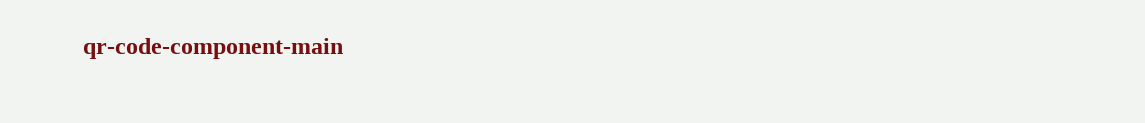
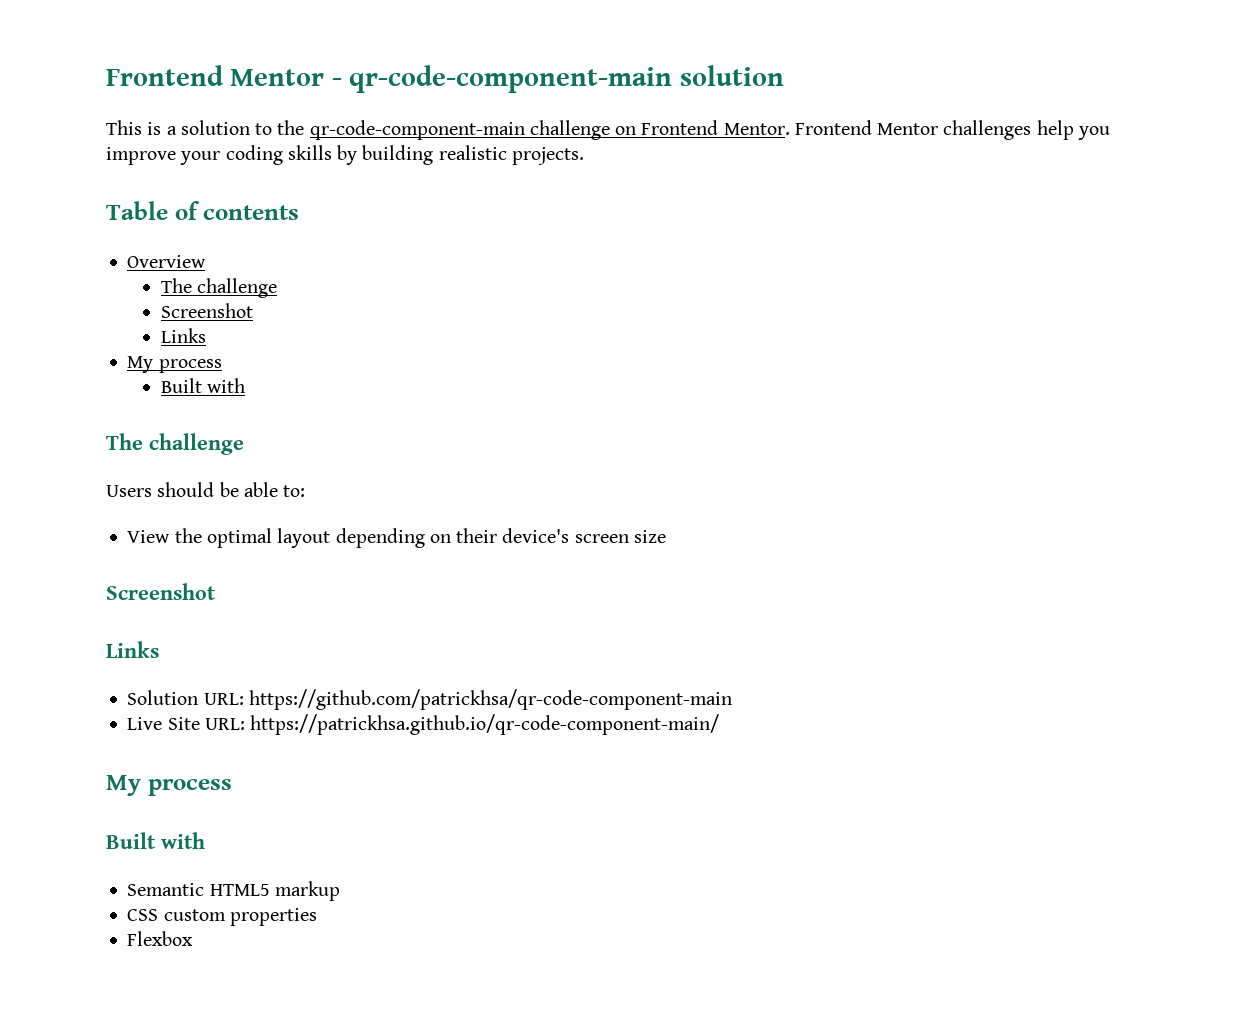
- qr-code-component-main
+ Frontend Mentor - qr-code-component-main solution
+ This is a solution to the qr-code-component-main challenge on Frontend Mentor. Frontend Mentor challenges help you improve your coding skills by building realistic projects.
+ Table of contents
+ Overview
+ The challenge
+ Screenshot
+ Links
+ My process
+ Built with
+ The challenge
+ Users should be able to:
+ View the optimal layout depending on their device's screen size
+ Screenshot
+ Links
+ Solution URL: https://github.com/patrickhsa/qr-code-component-main
+ Live Site URL: https://patrickhsa.github.io/qr-code-component-main/
+ My process
+ Built with
+ Semantic HTML5 markup
+ CSS custom properties
+ Flexbox

